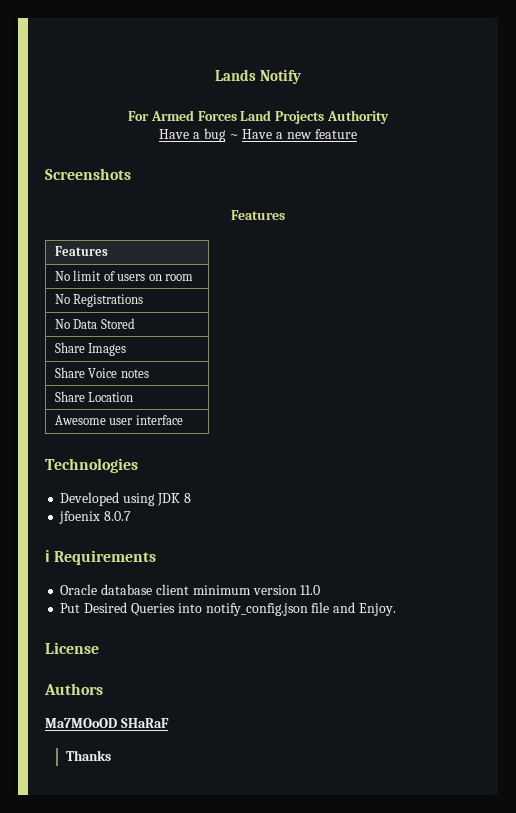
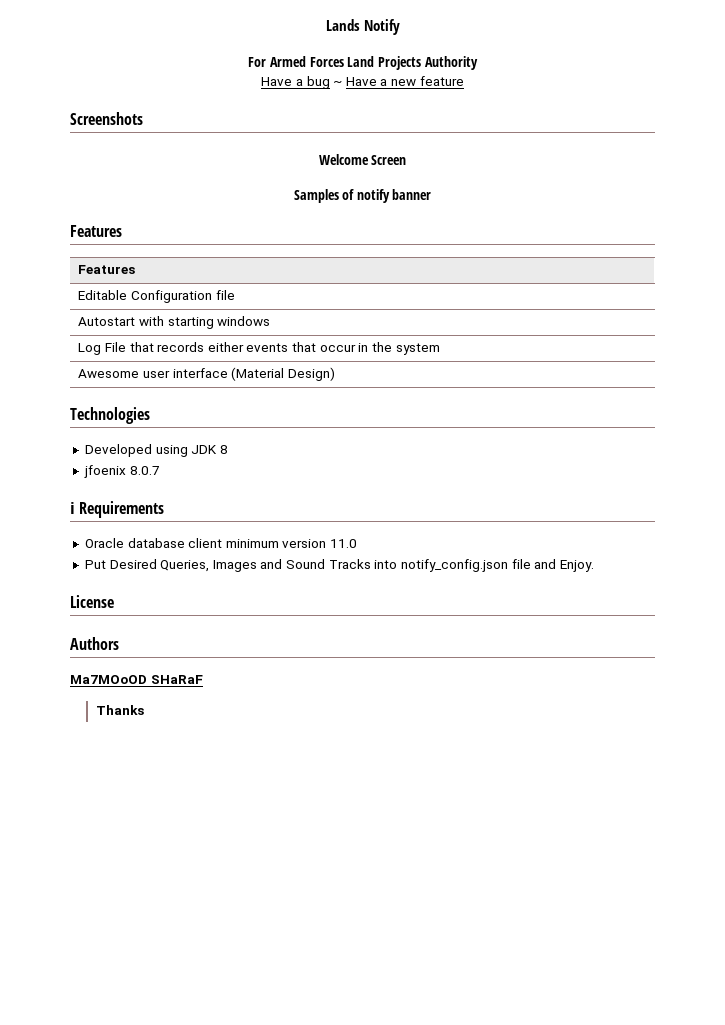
  Screenshots
+ Welcome Screen
+ Samples of notify banner
  Features
  Features
- No limit of users on room
- No Registrations
- No Data Stored
- Share Images
- Share Voice notes
- Share Location
+ Editable Configuration file
+ Autostart with starting windows
+ Log File that records either events that occur in the system
- Awesome user interface
+ Awesome user interface (Material Design)
- Put Desired Queries into notify_config.json file and Enjoy.
+ Put Desired Queries, Images and Sound Tracks into notify_config.json file and Enjoy.

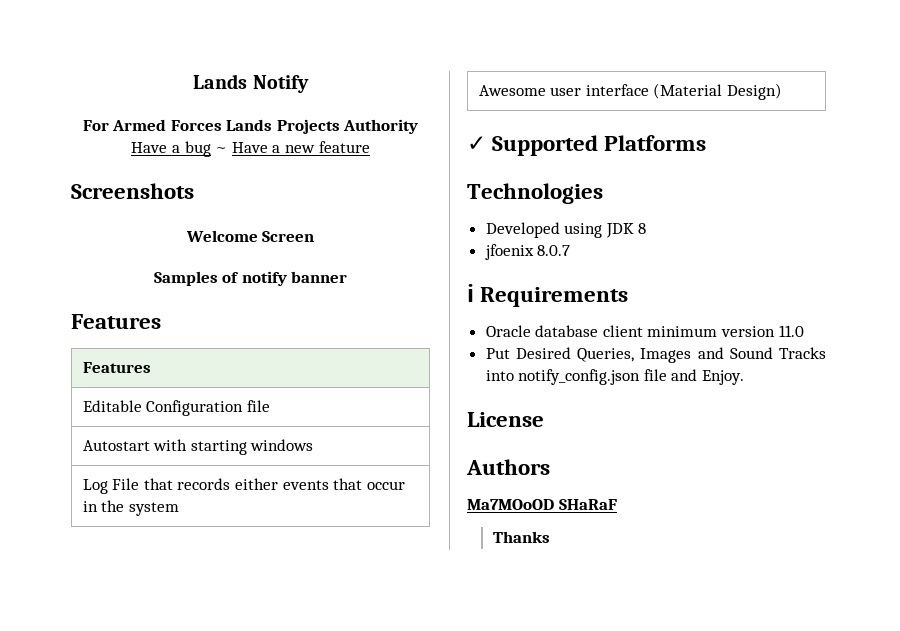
- For Armed Forces Land Projects Authority
+ For Armed Forces Lands Projects Authority
+ ✓ Supported Platforms

